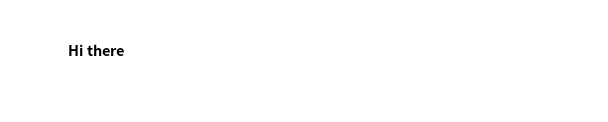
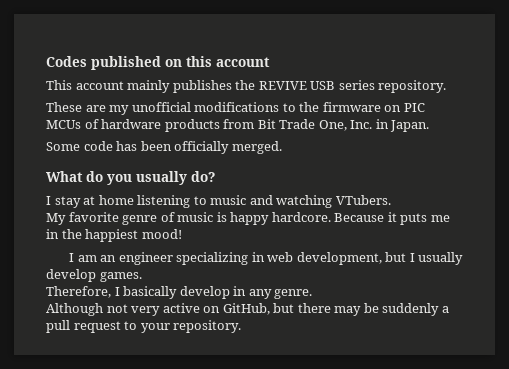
- Hi there
+ Codes published on this account
+ This account mainly publishes the REVIVE USB series repository.
+ These are my unofficial modifications to the firmware on PIC MCUs of hardware products from Bit Trade One, Inc. in Japan.
+ Some code has been officially merged.
+ What do you usually do?
+ I stay at home listening to music and watching VTubers.
+ My favorite genre of music is happy hardcore. Because it puts me in the happiest mood!
+ I am an engineer specializing in web development, but I usually develop games.
+ Therefore, I basically develop in any genre.
+ Although not very active on GitHub, but there may be suddenly a pull request to your repository.

